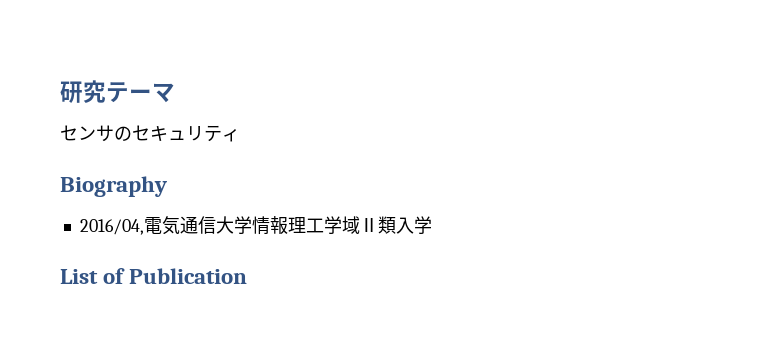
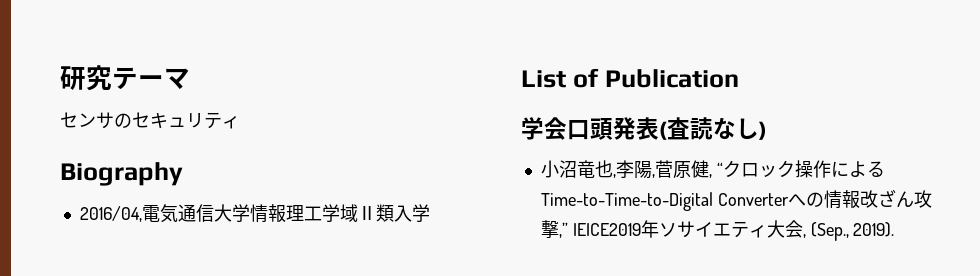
+ 学会口頭発表(査読なし)
+ 小沼竜也,李陽,菅原健, “クロック操作によるTime-to-Time-to-Digital Converterへの情報改ざん攻撃,” IEICE2019年ソサイエティ大会, (Sep., 2019).

